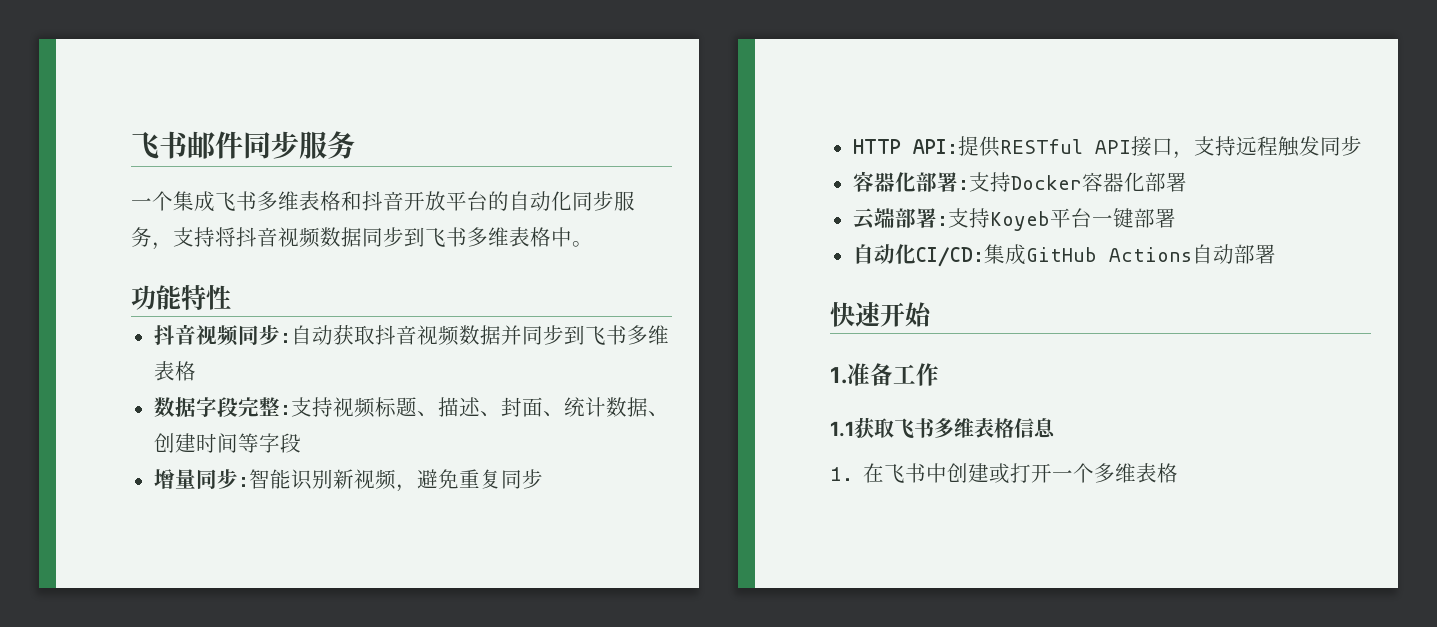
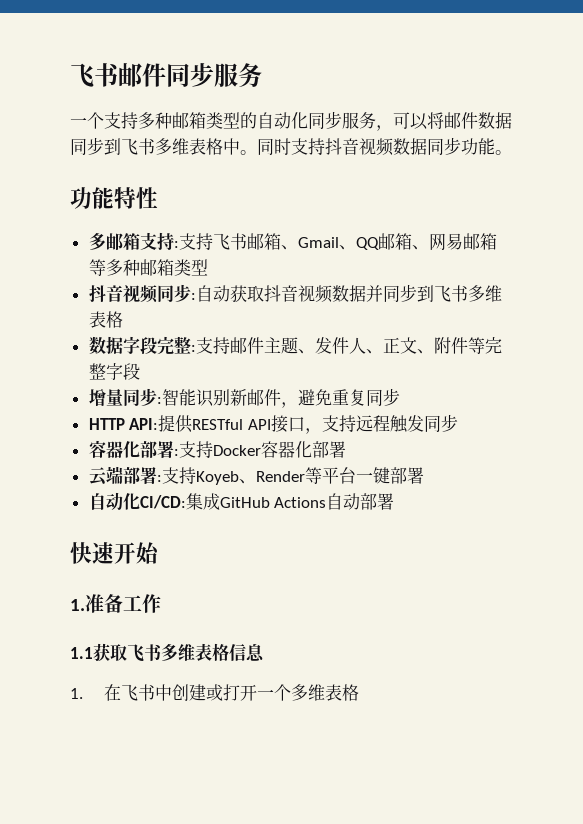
- 一个集成飞书多维表格和抖音开放平台的自动化同步服务，支持将抖音视频数据同步到飞书多维表格中。
+ 一个支持多种邮箱类型的自动化同步服务，可以将邮件数据同步到飞书多维表格中。同时支持抖音视频数据同步功能。
  功能特性
+ 多邮箱支持:支持飞书邮箱、Gmail、QQ邮箱、网易邮箱等多种邮箱类型
- 数据字段完整:支持视频标题、描述、封面、统计数据、创建时间等字段
+ 数据字段完整:支持邮件主题、发件人、正文、附件等完整字段
- 增量同步:智能识别新视频，避免重复同步
+ 增量同步:智能识别新邮件，避免重复同步
- 云端部署:支持Koyeb平台一键部署
+ 云端部署:支持Koyeb、Render等平台一键部署

